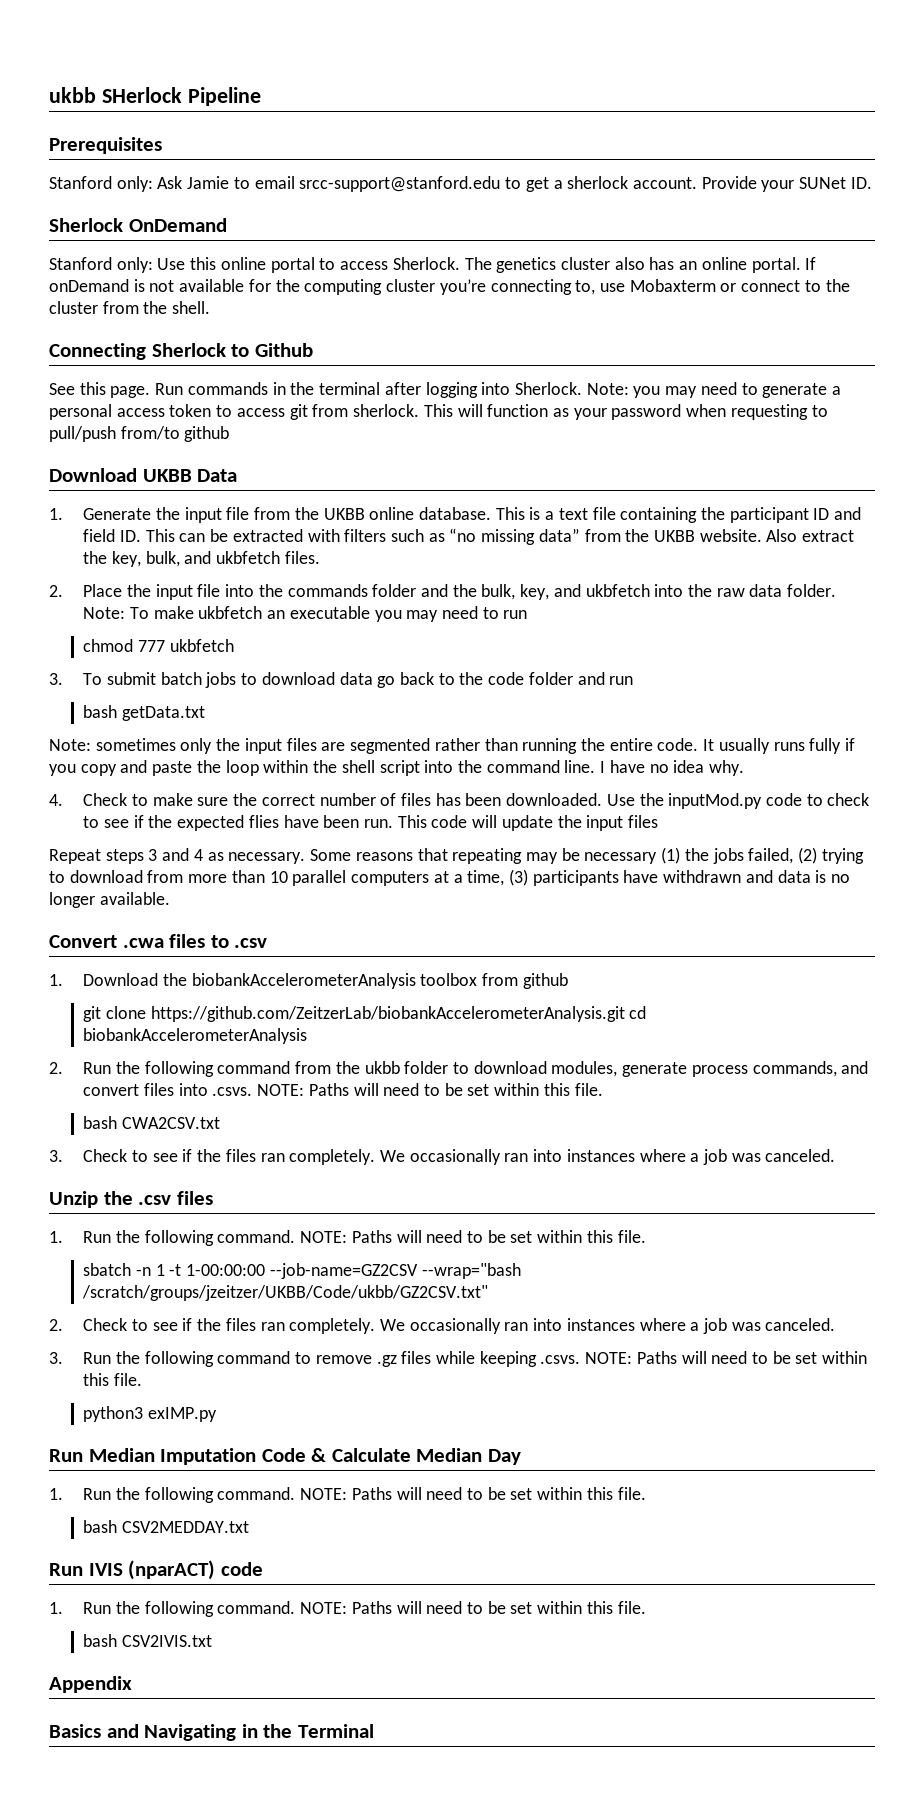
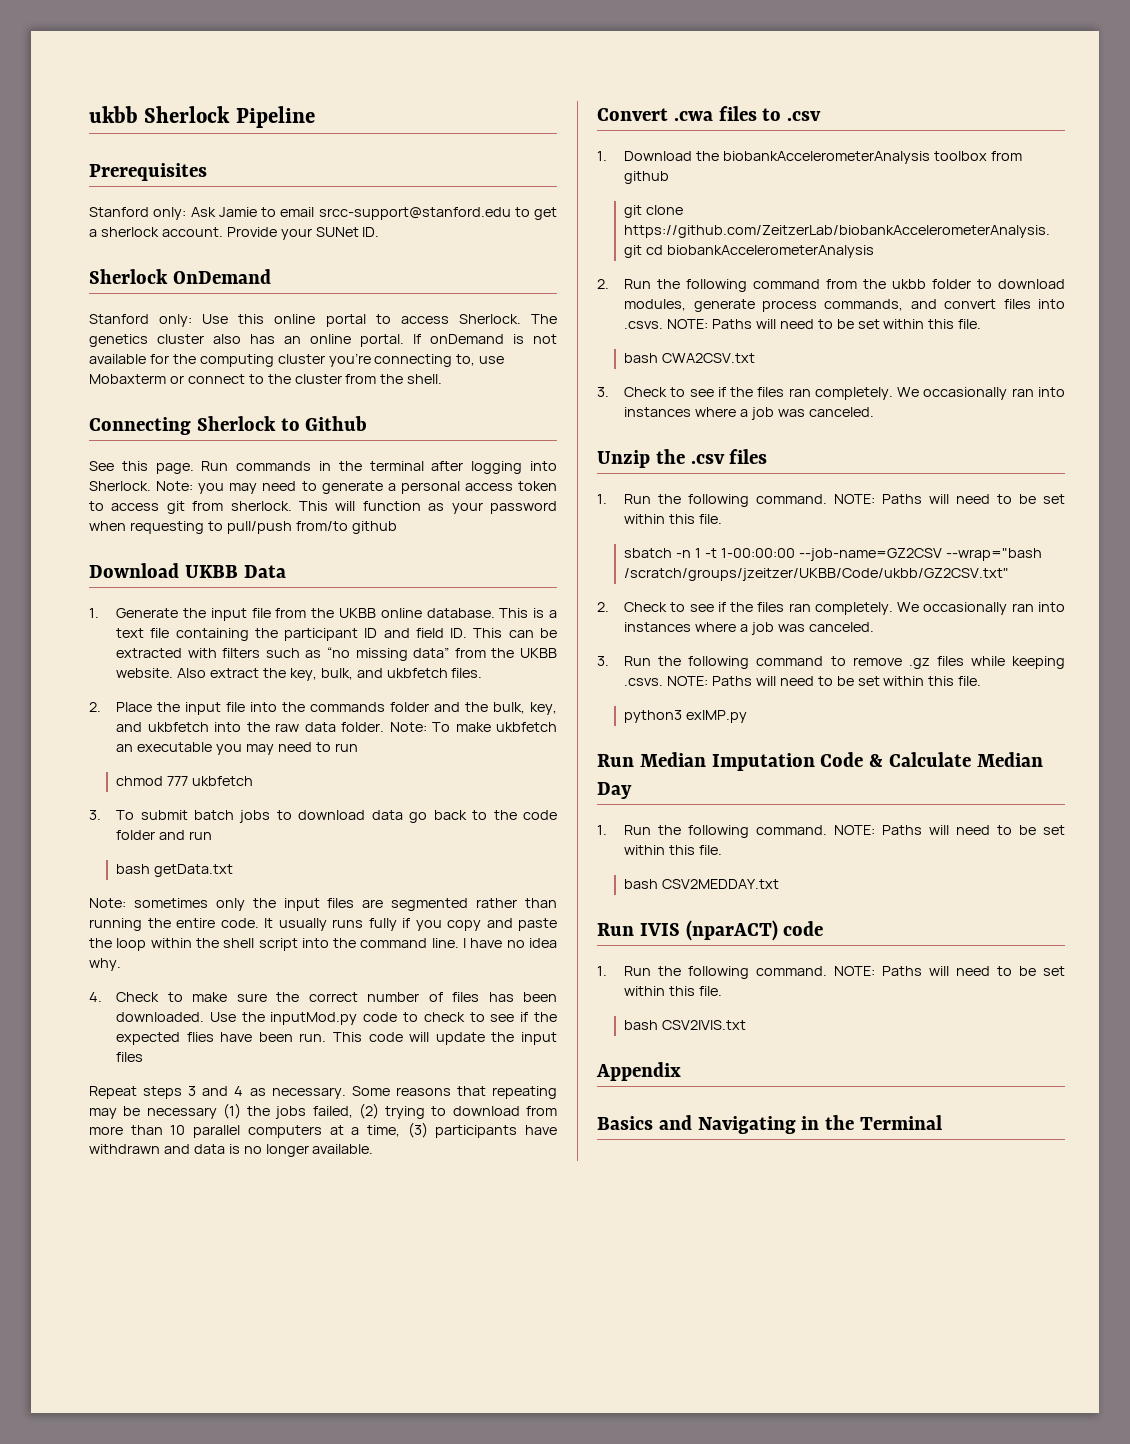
- ukbb SHerlock Pipeline
+ ukbb Sherlock Pipeline

